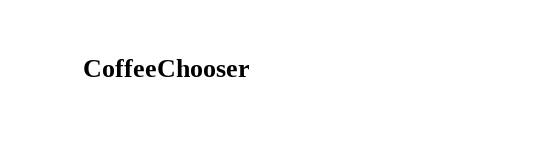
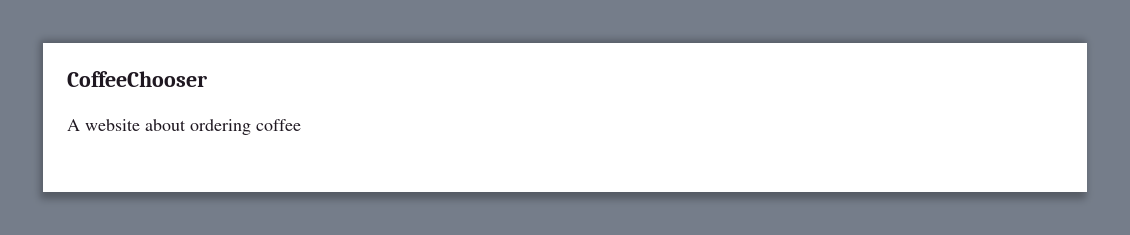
+ A website about ordering coffee

